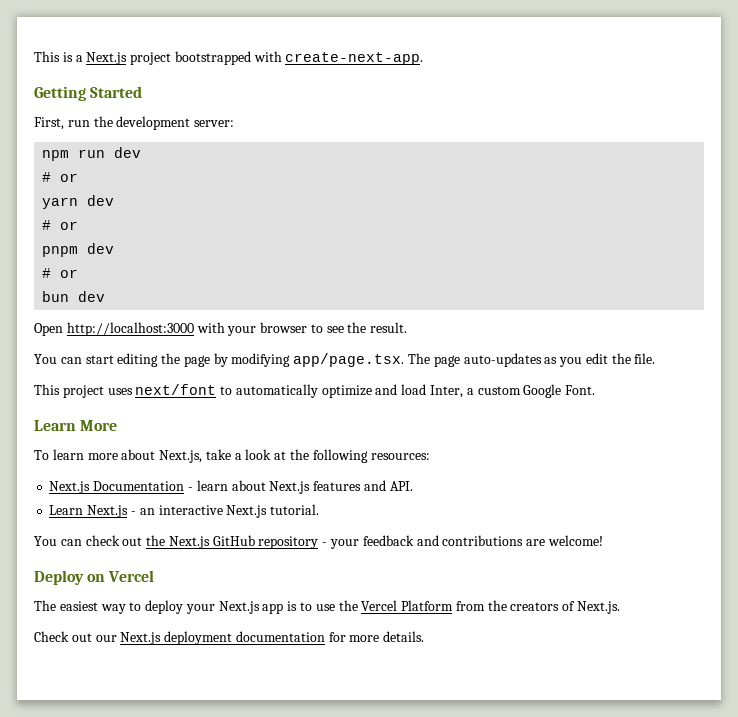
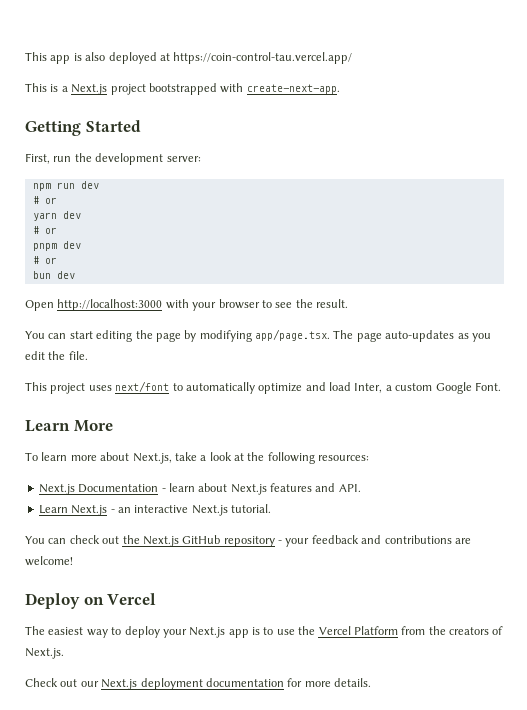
+ This app is also deployed at https://coin-control-tau.vercel.app/

